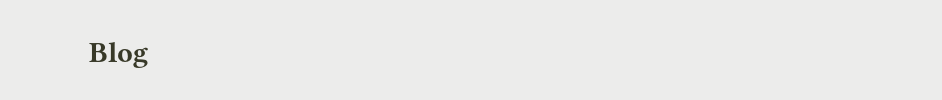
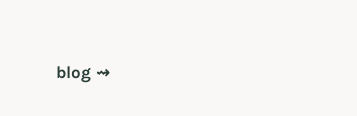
- Blog
+ blog ⇝

